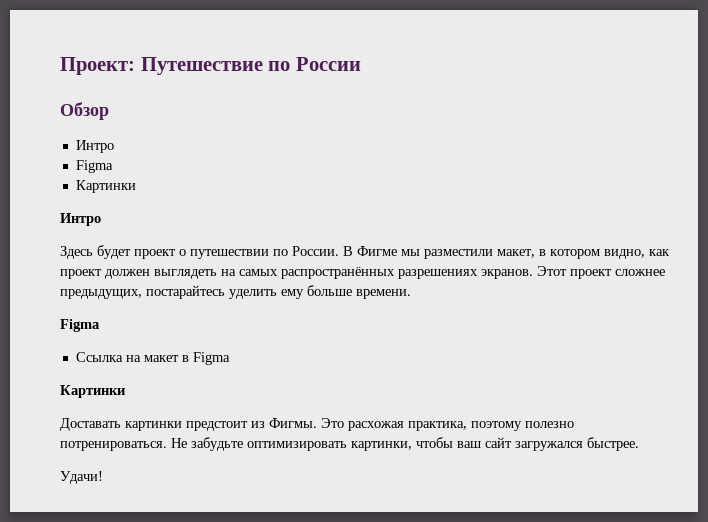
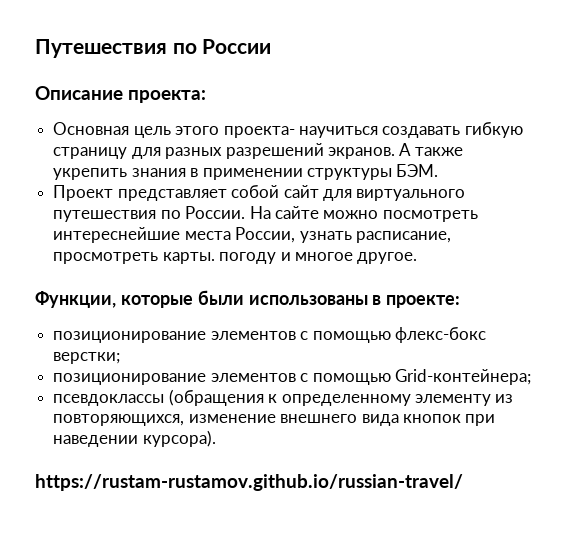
- Проект: Путешествие по России
+ Путешествия по России
- Обзор
- Интро
- Figma
- Картинки
- Интро
- Здесь будет проект о путешествии по России. В Фигме мы разместили макет, в котором видно, как проект должен выглядеть на самых распространённых разрешениях экранов. Этот проект сложнее предыдущих, постарайтесь уделить ему больше времени.
- Figma
- Ссылка на макет в Figma
- Картинки
- Доставать картинки предстоит из Фигмы. Это расхожая практика, поэтому полезно потренироваться. Не забудьте оптимизировать картинки, чтобы ваш сайт загружался быстрее.
- Удачи!
+ Описание проекта:
+ Основная цель этого проекта- научиться создавать гибкую страницу для разных разрешений экранов. А также укрепить знания в применении структуры БЭМ.
+ Проект представляет собой сайт для виртуального путешествия по России. На сайте можно посмотреть интереснейшие места России, узнать расписание, просмотреть карты. погоду и многое другое.
+ Функции, которые были использованы в проекте:
+ позиционирование элементов с помощью флекс-бокс верстки;
+ позиционирование элементов с помощью Grid-контейнера;
+ псевдоклассы (обращения к определенному элементу из повторяющихся, изменение внешнего вида кнопок при наведении курсора).
+ https://rustam-rustamov.github.io/russian-travel/

